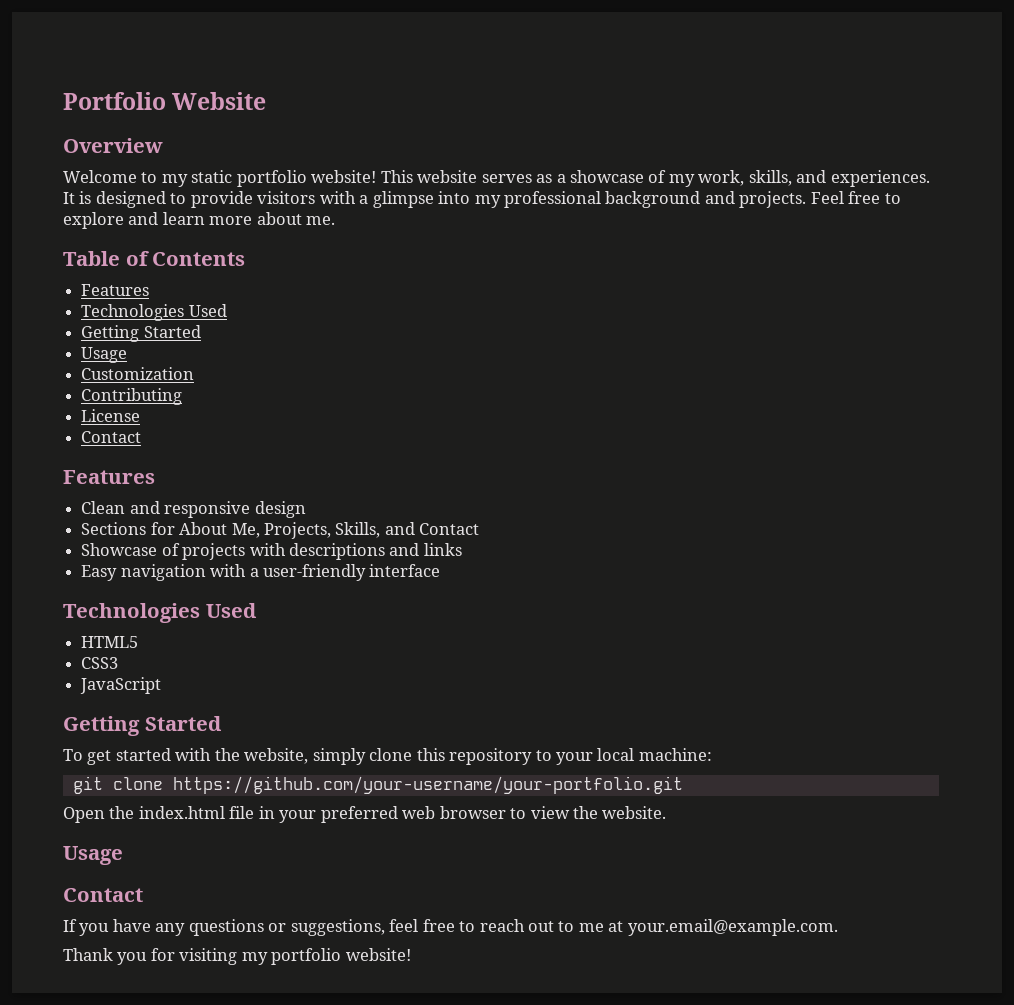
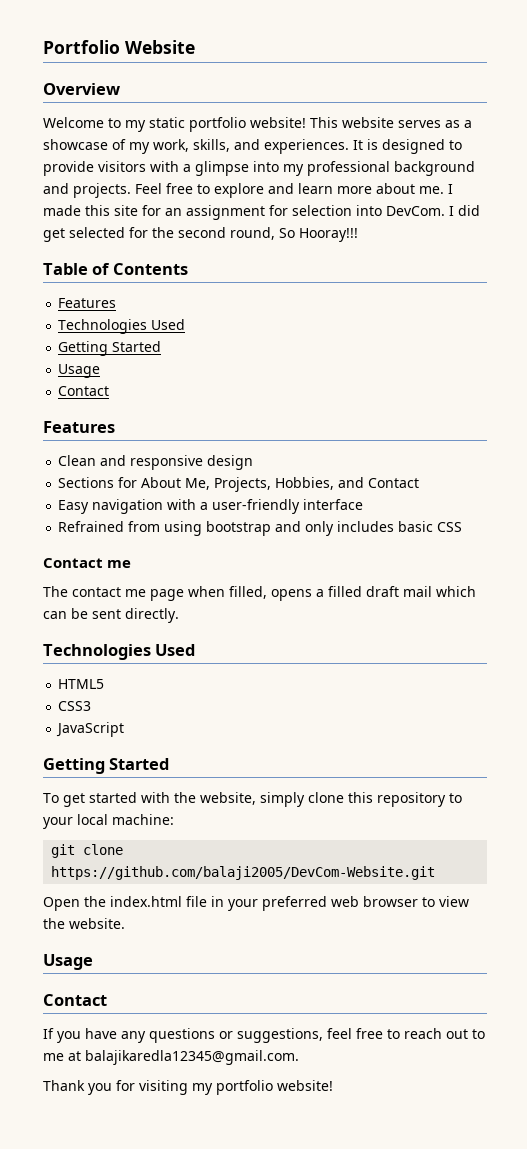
+ I made this site for an assignment for selection into DevCom. I did get selected for the second round, So Hooray!!!
- Customization
- Contributing
- License
- Sections for About Me, Projects, Skills, and Contact
+ Sections for About Me, Projects, Hobbies, and Contact
- Showcase of projects with descriptions and links
+ Refrained from using bootstrap and only includes basic CSS
+ Contact me
+ The contact me page when filled, opens a filled draft mail which can be sent directly.
- git clone https://github.com/your-username/your-portfolio.git
+ git clone https://github.com/balaji2005/DevCom-Website.git
- If you have any questions or suggestions, feel free to reach out to me at your.email@example.com.
+ If you have any questions or suggestions, feel free to reach out to me at balajikaredla12345@gmail.com.

